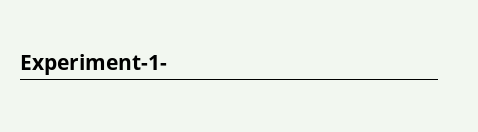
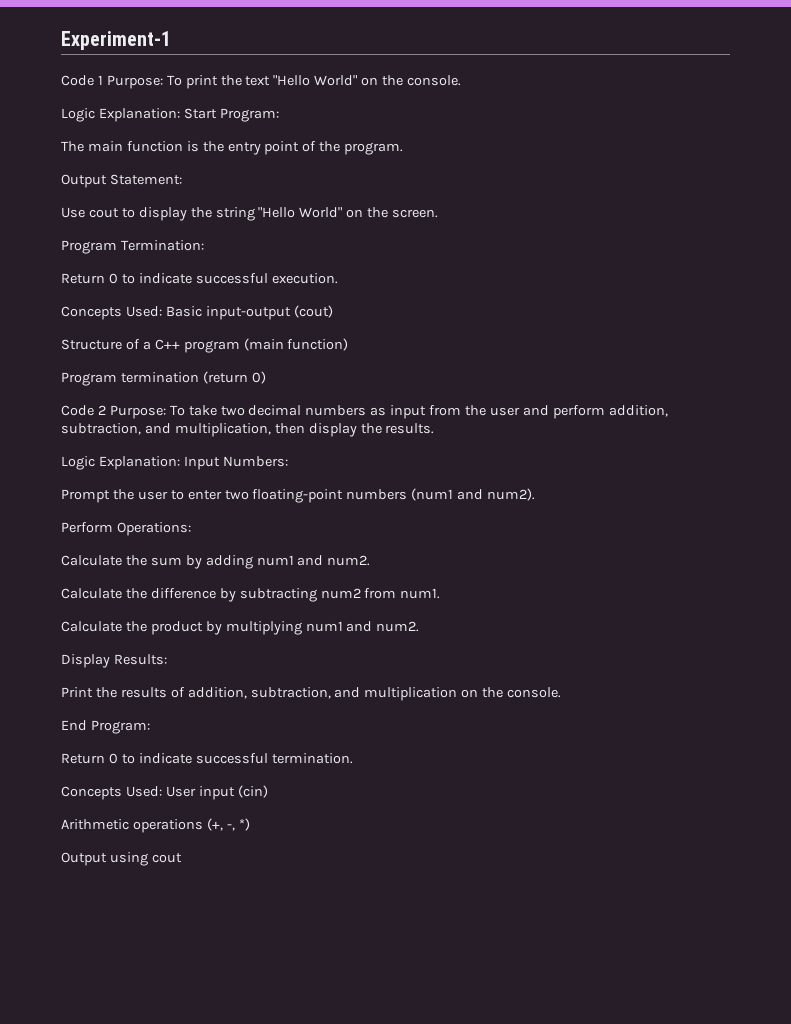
- Experiment-1-
+ Experiment-1
+ Code 1 Purpose: To print the text "Hello World" on the console.
+ Logic Explanation: Start Program:
+ The main function is the entry point of the program.
+ Output Statement:
+ Use cout to display the string "Hello World" on the screen.
+ Program Termination:
+ Return 0 to indicate successful execution.
+ Concepts Used: Basic input-output (cout)
+ Structure of a C++ program (main function)
+ Program termination (return 0)
+ Code 2 Purpose: To take two decimal numbers as input from the user and perform addition, subtraction, and multiplication, then display the results.
+ Logic Explanation: Input Numbers:
+ Prompt the user to enter two floating-point numbers (num1 and num2).
+ Perform Operations:
+ Calculate the sum by adding num1 and num2.
+ Calculate the difference by subtracting num2 from num1.
+ Calculate the product by multiplying num1 and num2.
+ Display Results:
+ Print the results of addition, subtraction, and multiplication on the console.
+ End Program:
+ Return 0 to indicate successful termination.
+ Concepts Used: User input (cin)
+ Arithmetic operations (+, -, *)
+ Output using cout

